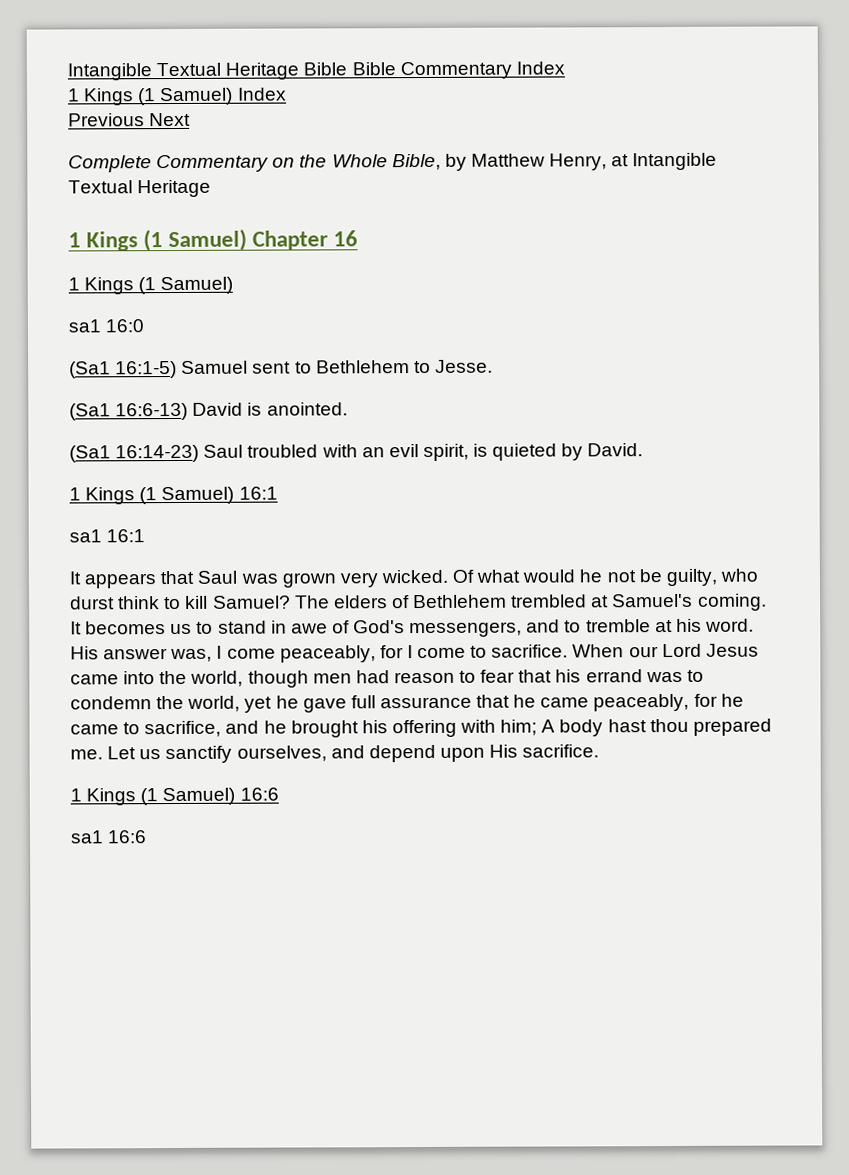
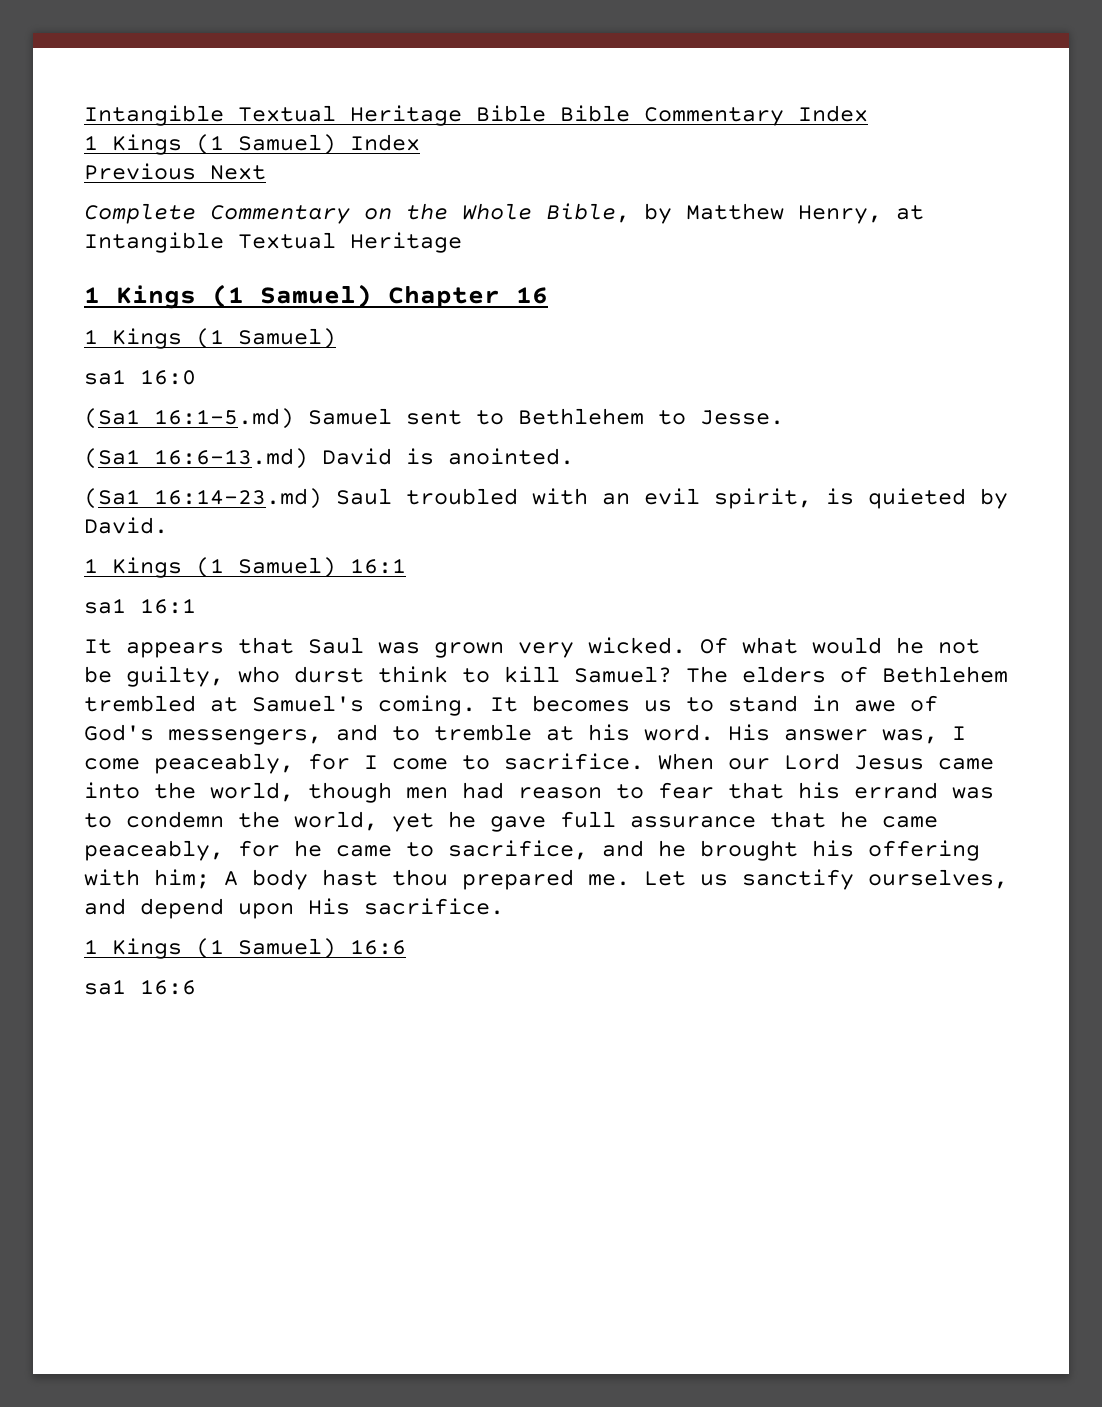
- (Sa1 16:1-5) Samuel sent to Bethlehem to Jesse.
+ (Sa1 16:1-5.md) Samuel sent to Bethlehem to Jesse.
- (Sa1 16:6-13) David is anointed.
+ (Sa1 16:6-13.md) David is anointed.
- (Sa1 16:14-23) Saul troubled with an evil spirit, is quieted by David.
+ (Sa1 16:14-23.md) Saul troubled with an evil spirit, is quieted by David.

